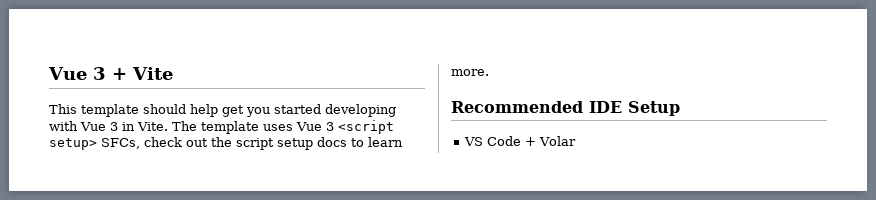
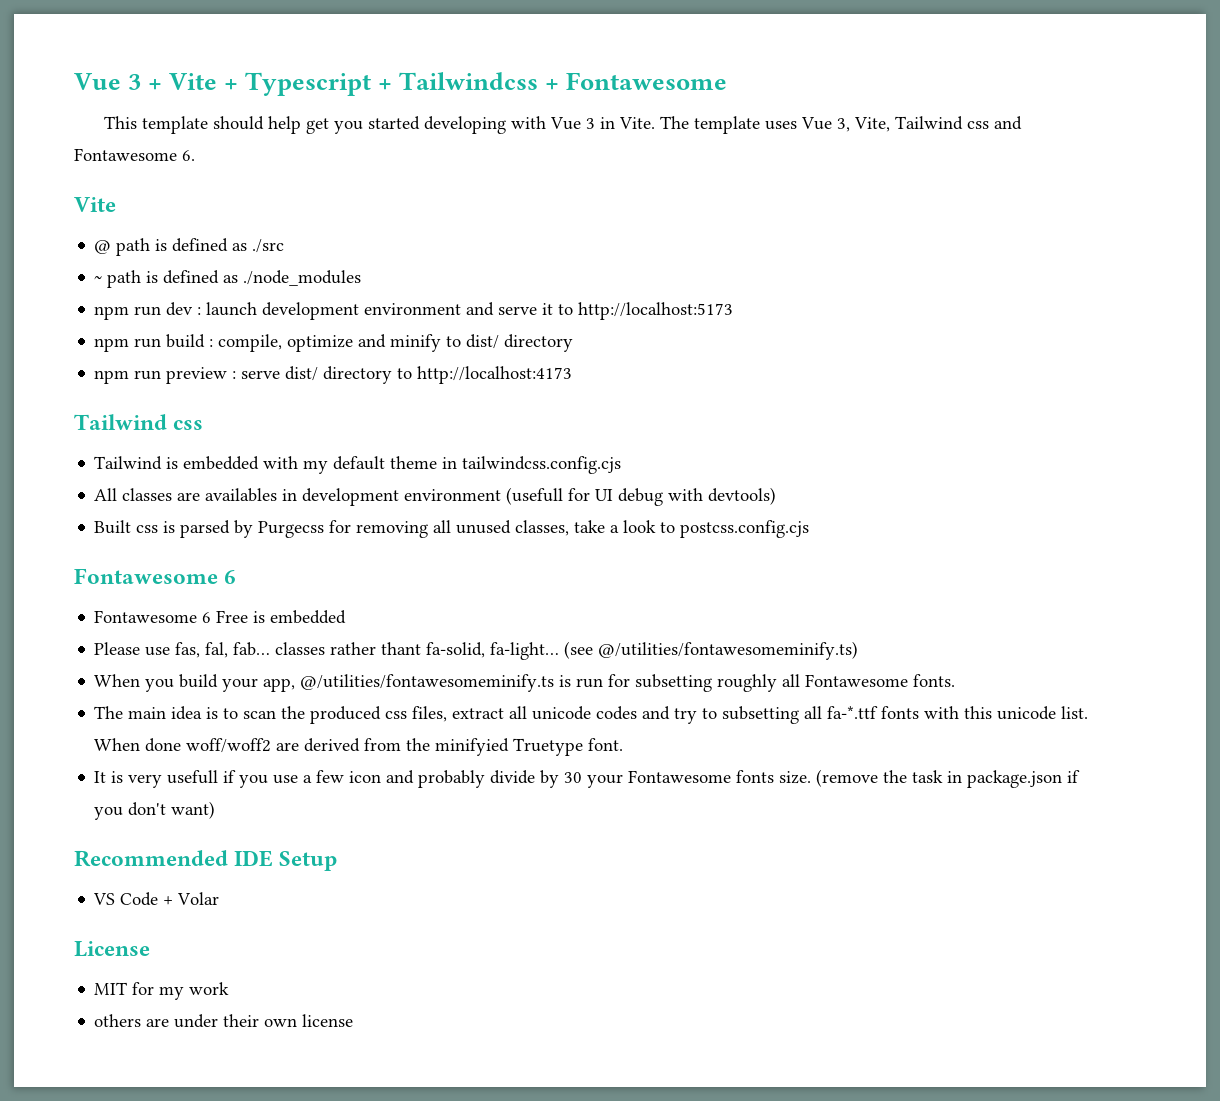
- Vue 3 + Vite
+ Vue 3 + Vite + Typescript + Tailwindcss + Fontawesome
- The template uses Vue 3 <script setup> SFCs, check out the script setup docs to learn more.
+ The template uses Vue 3, Vite, Tailwind css and Fontawesome 6.
+ Vite
+ @ path is defined as ./src
+ ~ path is defined as ./node_modules
+ npm run dev : launch development environment and serve it to http://localhost:5173
+ npm run build : compile, optimize and minify to dist/ directory
+ npm run preview : serve dist/ directory to http://localhost:4173
+ Tailwind css
+ Tailwind is embedded with my default theme in tailwindcss.config.cjs
+ All classes are availables in development environment (usefull for UI debug with devtools)
+ Built css is parsed by Purgecss for removing all unused classes, take a look to postcss.config.cjs
+ Fontawesome 6
+ Fontawesome 6 Free is embedded
+ Please use fas, fal, fab… classes rather thant fa-solid, fa-light… (see @/utilities/fontawesomeminify.ts)
+ When you build your app, @/utilities/fontawesomeminify.ts is run for subsetting roughly all Fontawesome fonts.
+ The main idea is to scan the produced css files, extract all unicode codes and try to subsetting all fa-*.ttf fonts with this unicode list. When done woff/woff2 are derived from the minifyied Truetype font.
+ It is very usefull if you use a few icon and probably divide by 30 your Fontawesome fonts size. (remove the task in package.json if you don't want)
+ License
+ MIT for my work
+ others are under their own license

